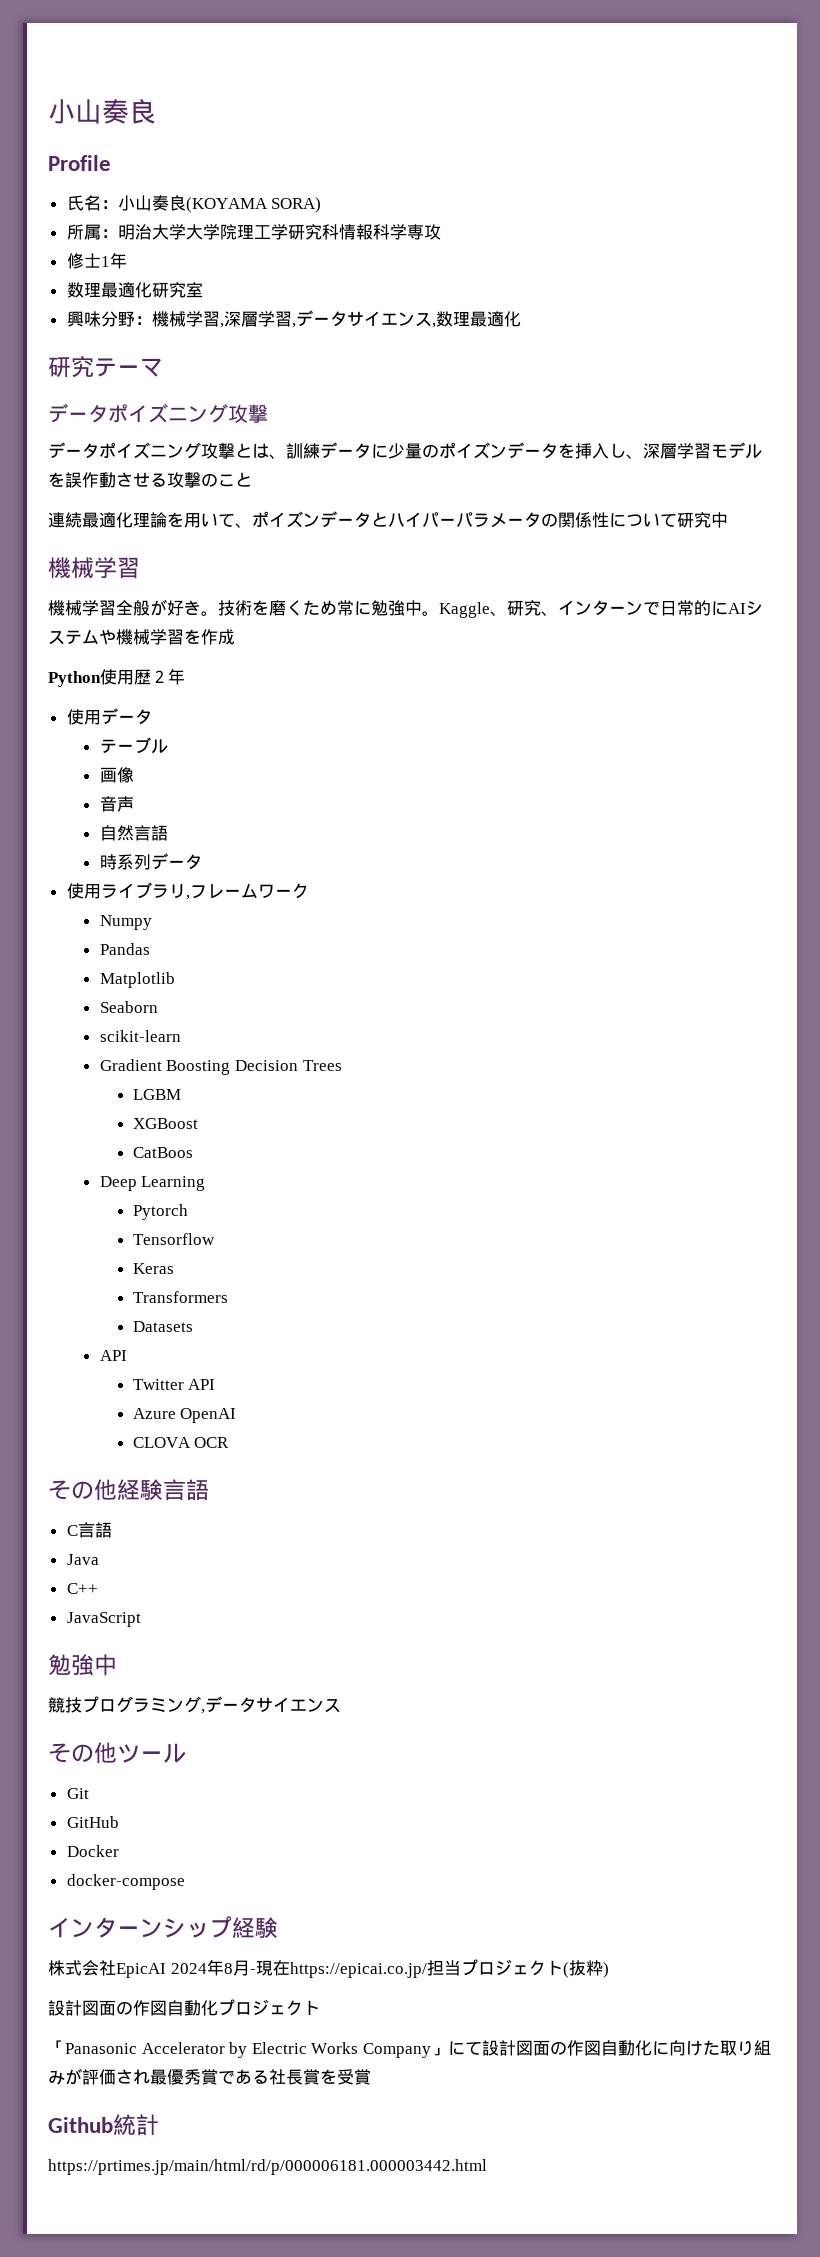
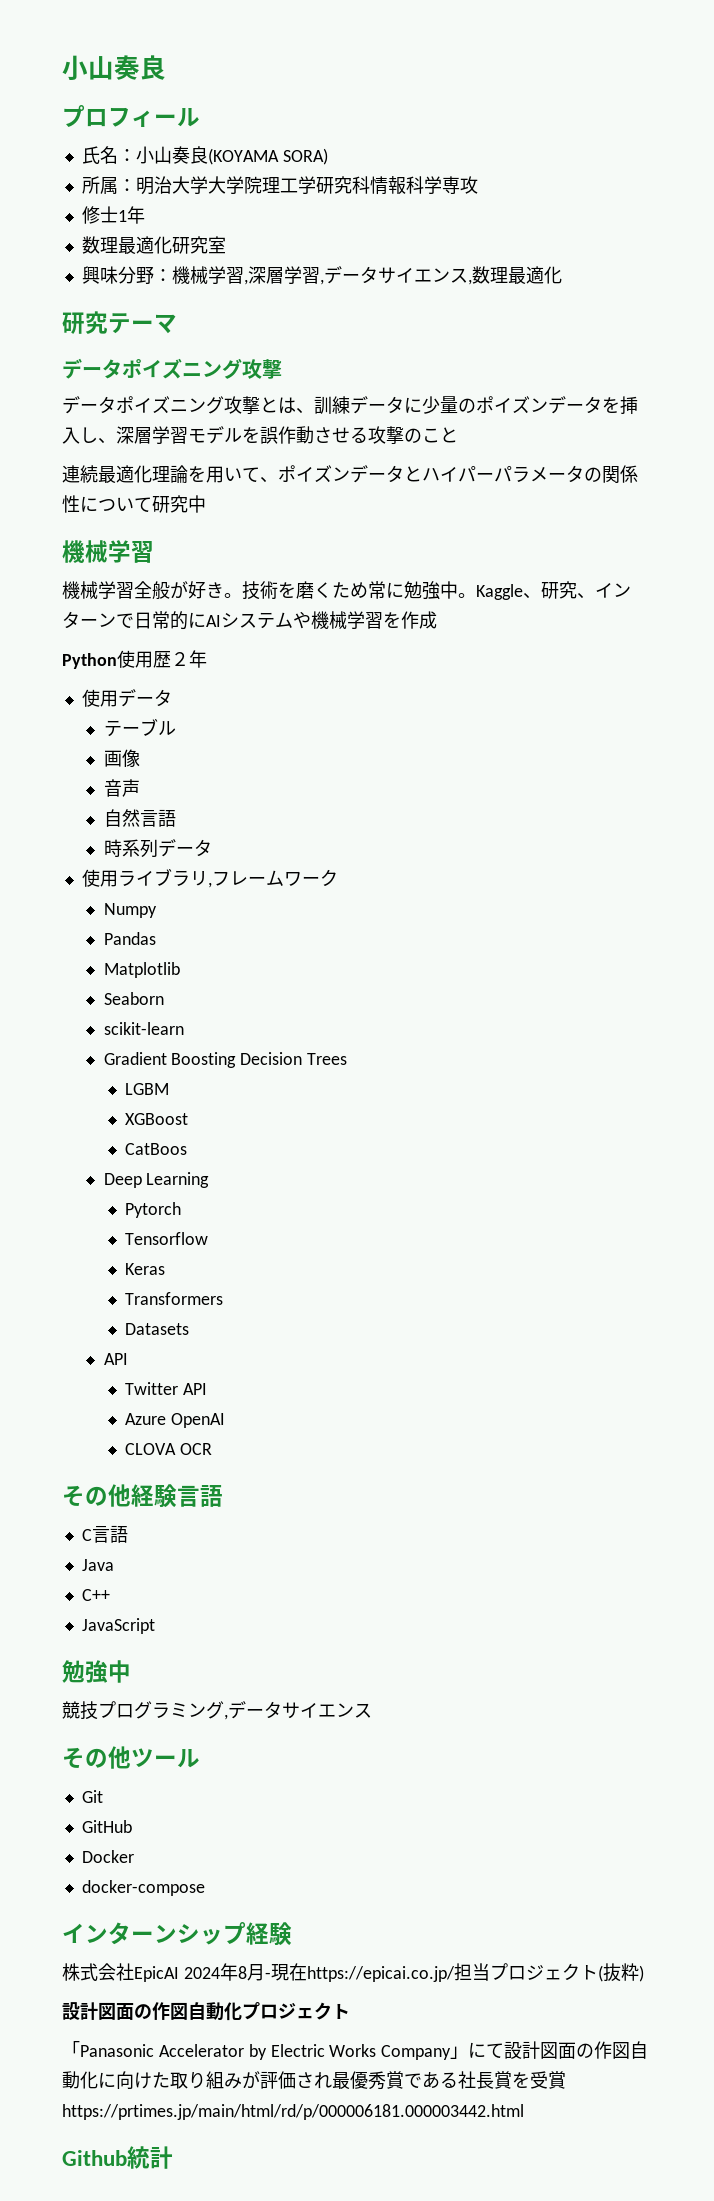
- Profile
+ プロフィール
- 「Panasonic Accelerator by Electric Works Company」にて設計図面の作図自動化に向けた取り組みが評価され最優秀賞である社長賞を受賞
+ 「Panasonic Accelerator by Electric Works Company」にて設計図面の作図自動化に向けた取り組みが評価され最優秀賞である社長賞を受賞https://prtimes.jp/main/html/rd/p/000006181.000003442.html
- https://prtimes.jp/main/html/rd/p/000006181.000003442.html

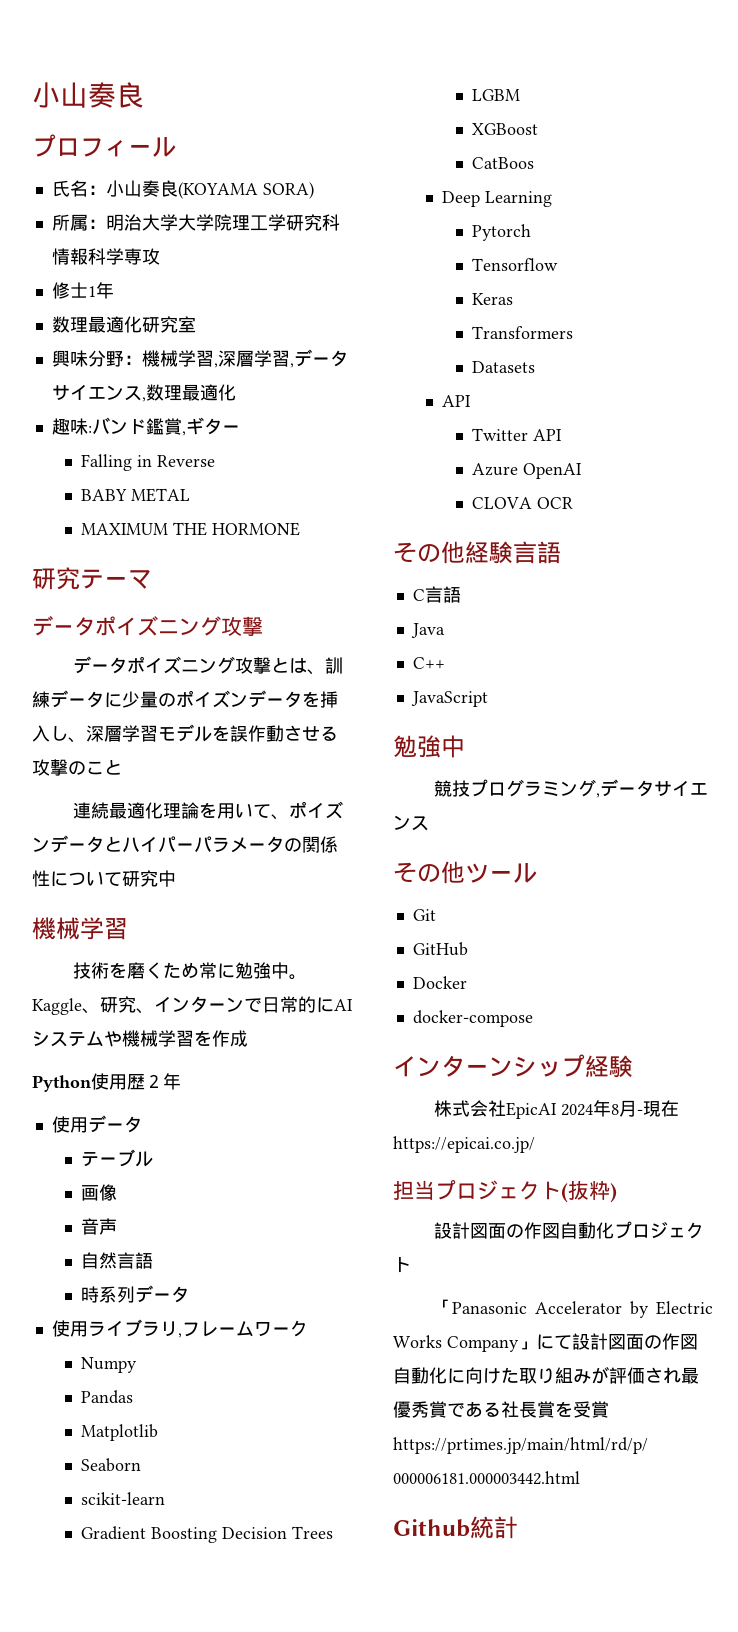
+ 趣味:バンド鑑賞,ギター
+ Falling in Reverse
+ BABY METAL
+ MAXIMUM THE HORMONE
- 機械学習全般が好き。
- 株式会社EpicAI 2024年8月-現在https://epicai.co.jp/担当プロジェクト(抜粋)
+ 株式会社EpicAI 2024年8月-現在https://epicai.co.jp/
+ 担当プロジェクト(抜粋)

